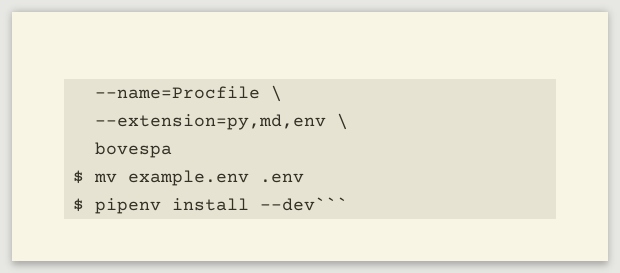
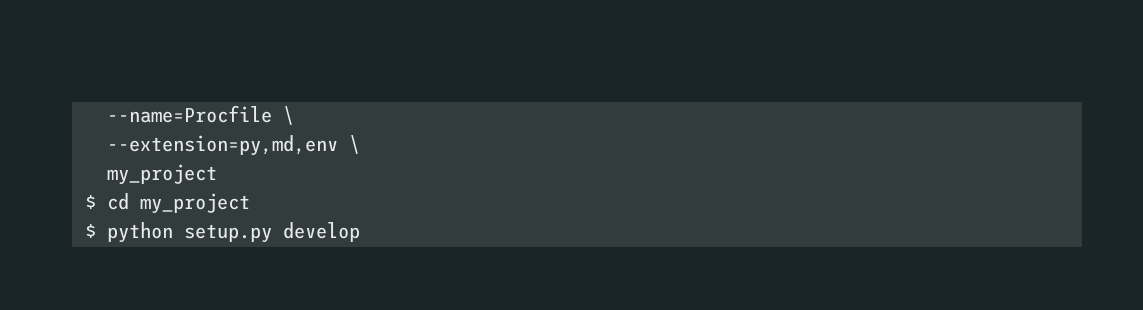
  --extension=py,md,env \
- bovespa
- $ mv example.env .env
- $ pipenv install --dev```
+ my_project
+ $ cd my_project
+ $ python setup.py develop

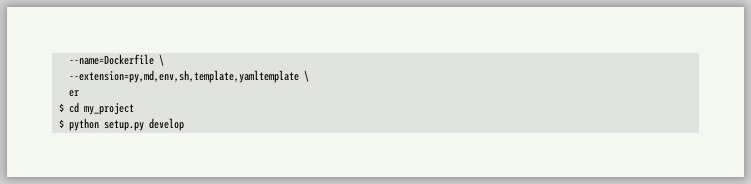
- --name=Procfile \
- --extension=py,md,env \
- my_project
+ --name=Dockerfile \
+ --extension=py,md,env,sh,template,yamltemplate \
+ er

